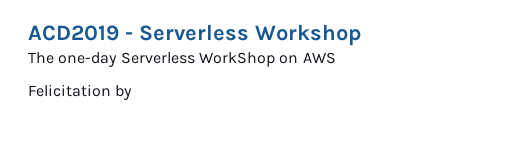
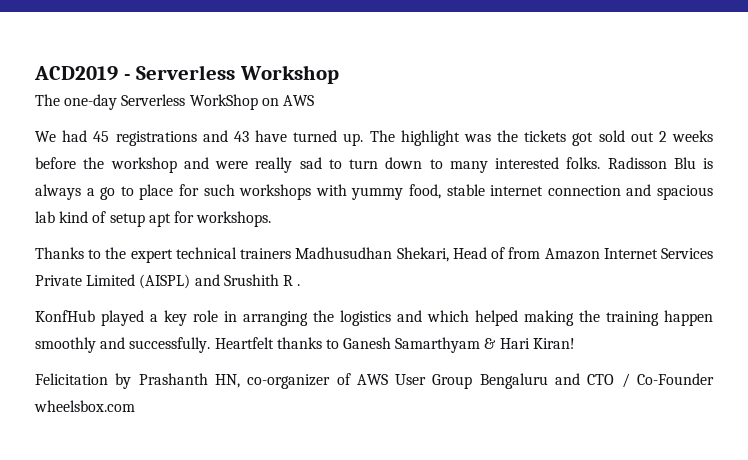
- Felicitation by
+ We had 45 registrations and 43 have turned up. The highlight was the tickets got sold out 2 weeks before the workshop and were really sad to turn down to many interested folks. Radisson Blu is always a go to place for such workshops with yummy food, stable internet connection and spacious lab kind of setup apt for workshops.
+ Thanks to the expert technical trainers Madhusudhan Shekari, Head of from Amazon Internet Services Private Limited (AISPL) and Srushith R .
+ KonfHub played a key role in arranging the logistics and which helped making the training happen smoothly and successfully. Heartfelt thanks to Ganesh Samarthyam & Hari Kiran!
+ Felicitation by Prashanth HN, co-organizer of AWS User Group Bengaluru and CTO / Co-Founder wheelsbox.com

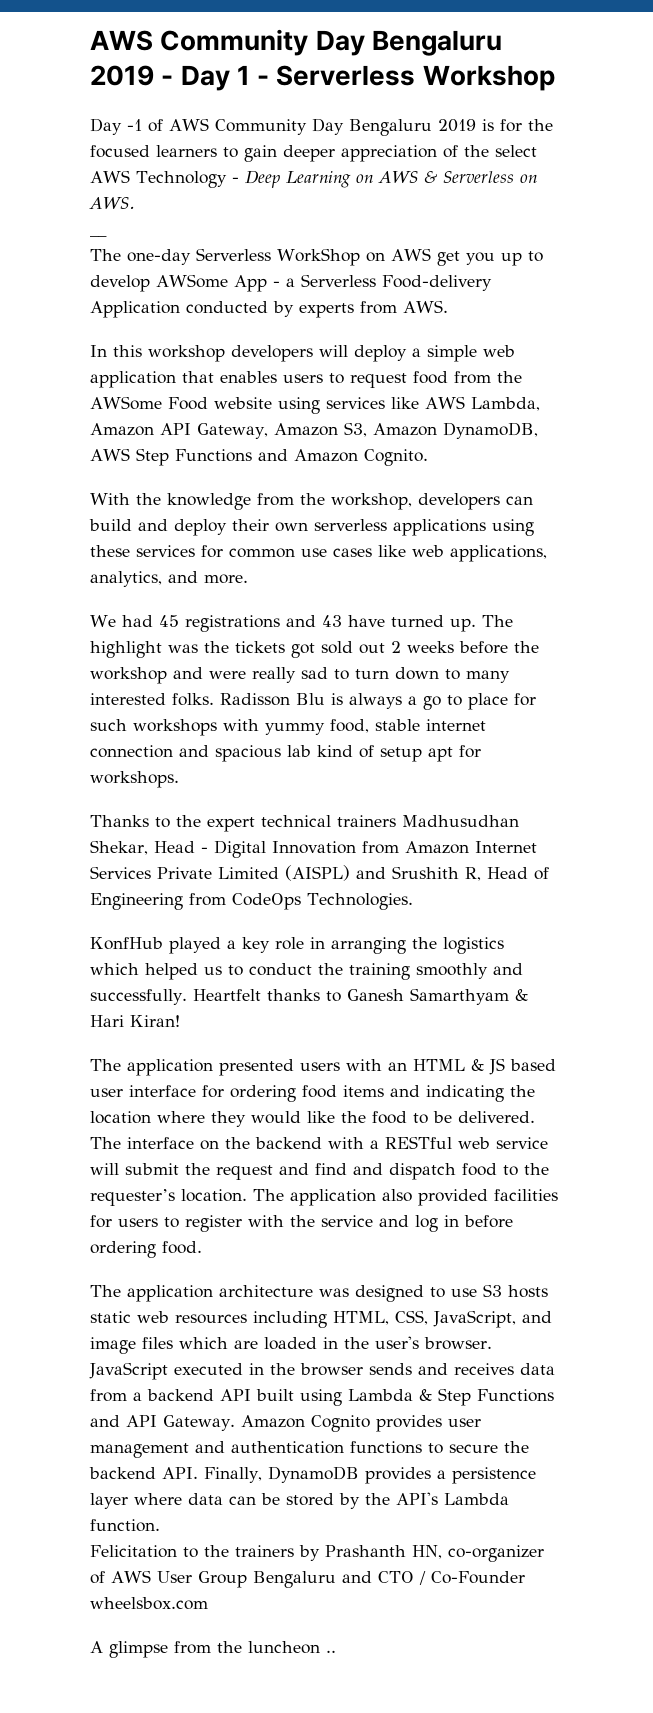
- ACD2019 - Serverless Workshop
+ AWS Community Day Bengaluru 2019 - Day 1 - Serverless Workshop
+ Day -1 of AWS Community Day Bengaluru 2019 is for the focused learners to gain deeper appreciation of the select AWS Technology - Deep Learning on AWS & Serverless on AWS.
+ __
- The one-day Serverless WorkShop on AWS
+ The one-day Serverless WorkShop on AWS get you up to develop AWSome App - a Serverless Food-delivery Application conducted by experts from AWS.
+ In this workshop developers will deploy a simple web application that enables users to request food from the AWSome Food website using services like AWS Lambda, Amazon API Gateway, Amazon S3, Amazon DynamoDB, AWS Step Functions and Amazon Cognito.
+ With the knowledge from the workshop, developers can build and deploy their own serverless applications using these services for common use cases like web applications, analytics, and more.
- Thanks to the expert technical trainers Madhusudhan Shekari, Head of from Amazon Internet Services Private Limited (AISPL) and Srushith R .
+ Thanks to the expert technical trainers Madhusudhan Shekar, Head - Digital Innovation from Amazon Internet Services Private Limited (AISPL) and Srushith R, Head of Engineering from CodeOps Technologies.
- KonfHub played a key role in arranging the logistics and which helped making the training happen smoothly and successfully.
+ KonfHub played a key role in arranging the logistics which helped us to conduct the training smoothly and successfully.
- Felicitation by Prashanth HN, co-organizer of AWS User Group Bengaluru and CTO / Co-Founder wheelsbox.com
+ The application presented users with an HTML & JS based user interface for ordering food items and indicating the location where they would like the food to be delivered. The interface on the backend with a RESTful web service will submit the request and find and dispatch food to the requester’s location. The application also provided facilities for users to register with the service and log in before ordering food.
+ The application architecture was designed to use S3 hosts static web resources including HTML, CSS, JavaScript, and image files which are loaded in the user's browser. JavaScript executed in the browser sends and receives data from a backend API built using Lambda & Step Functions and API Gateway. Amazon Cognito provides user management and authentication functions to secure the backend API. Finally, DynamoDB provides a persistence layer where data can be stored by the API's Lambda function.
+ Felicitation to the trainers by Prashanth HN, co-organizer of AWS User Group Bengaluru and CTO / Co-Founder wheelsbox.com
+ A glimpse from the luncheon ..

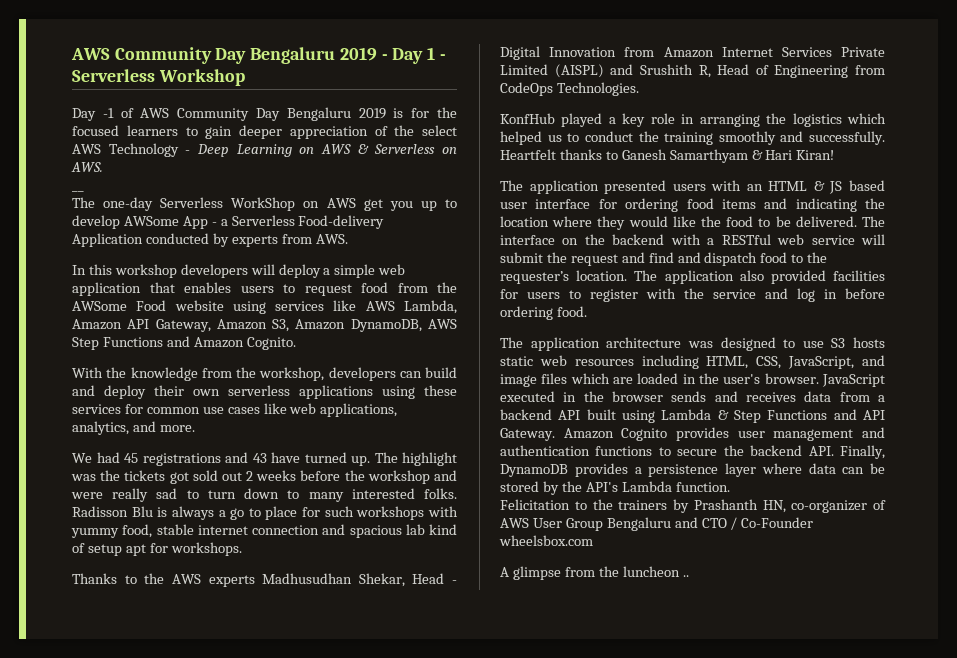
- Thanks to the expert technical trainers Madhusudhan Shekar, Head - Digital Innovation from Amazon Internet Services Private Limited (AISPL) and Srushith R, Head of Engineering from CodeOps Technologies.
+ Thanks to the AWS experts Madhusudhan Shekar, Head - Digital Innovation from Amazon Internet Services Private Limited (AISPL) and Srushith R, Head of Engineering from CodeOps Technologies.

